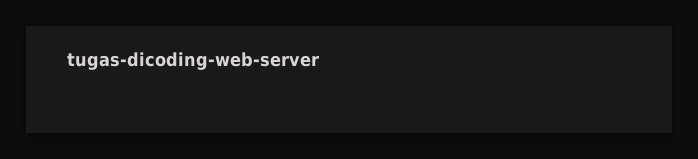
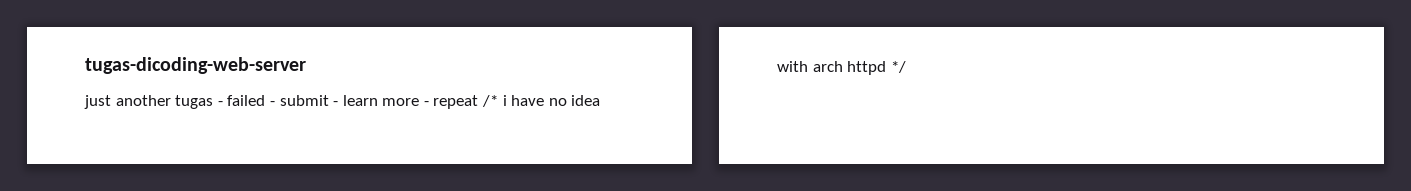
+ just another tugas - failed - submit - learn more - repeat /* i have no idea with arch httpd */

